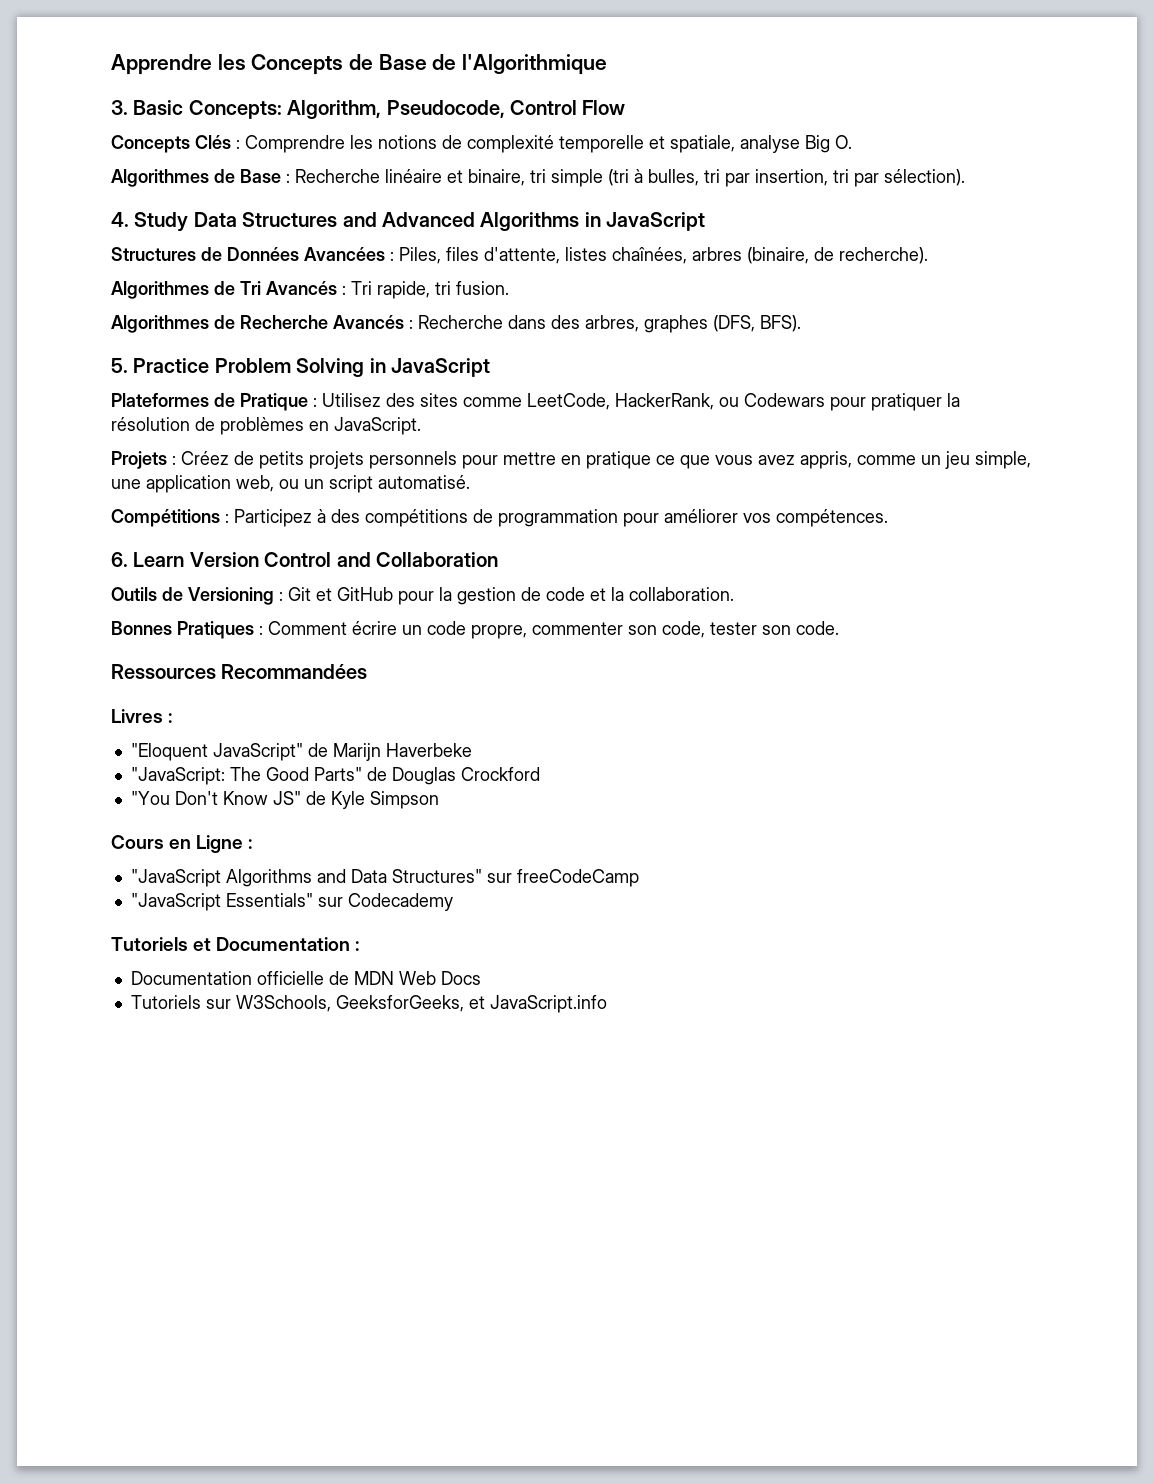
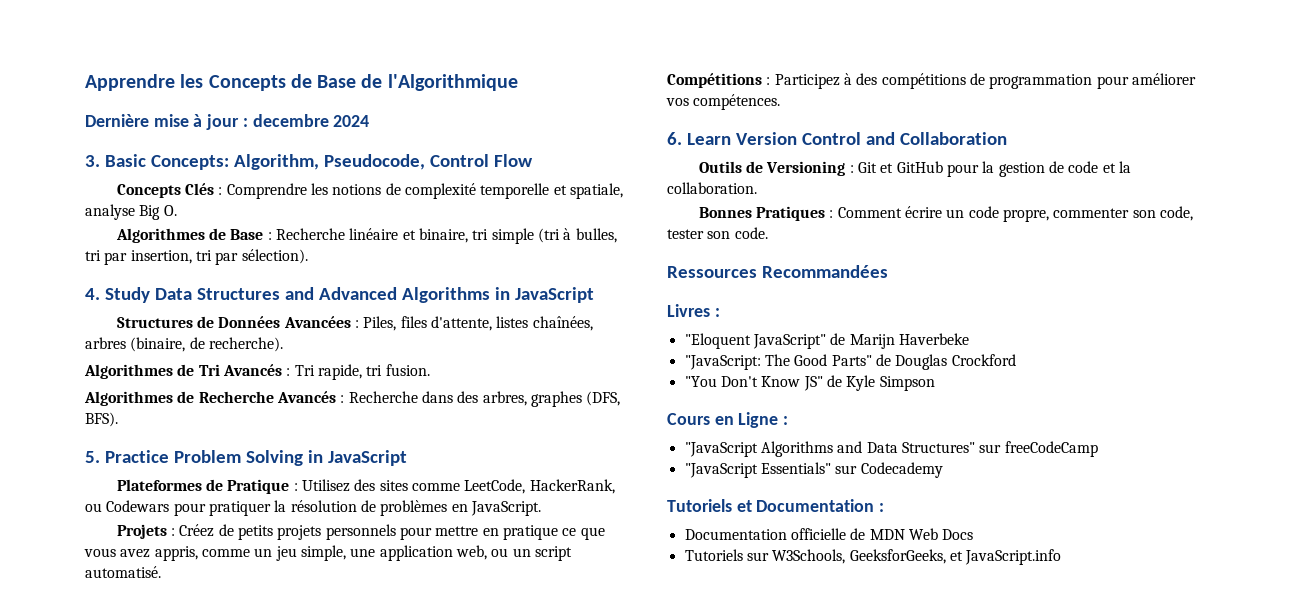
+ Dernière mise à jour : decembre 2024

